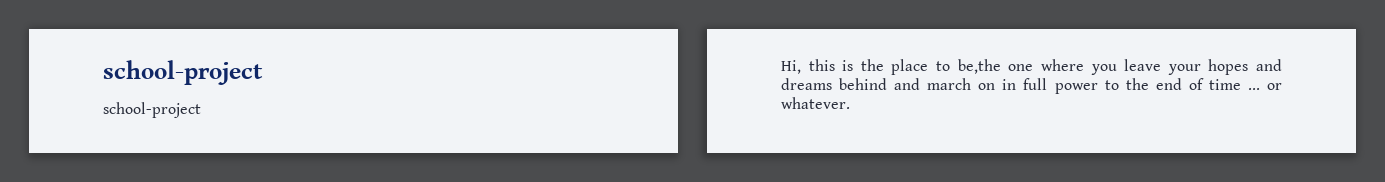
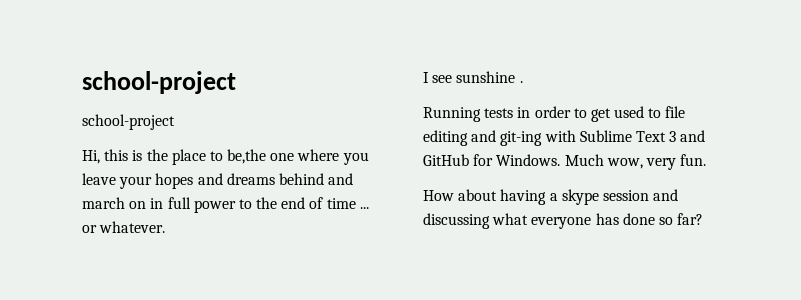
+ I see sunshine .
+ Running tests in order to get used to file editing and git-ing with Sublime Text 3 and GitHub for Windows. Much wow, very fun.
+ How about having a skype session and discussing what everyone has done so far?

